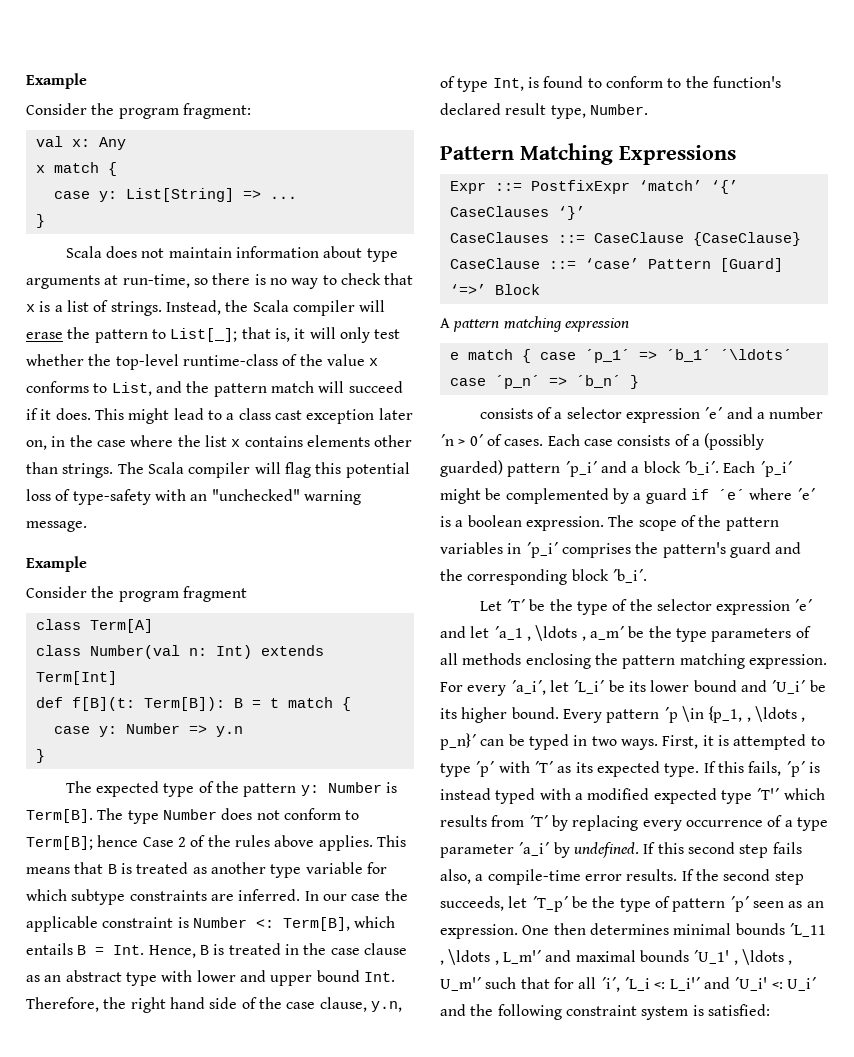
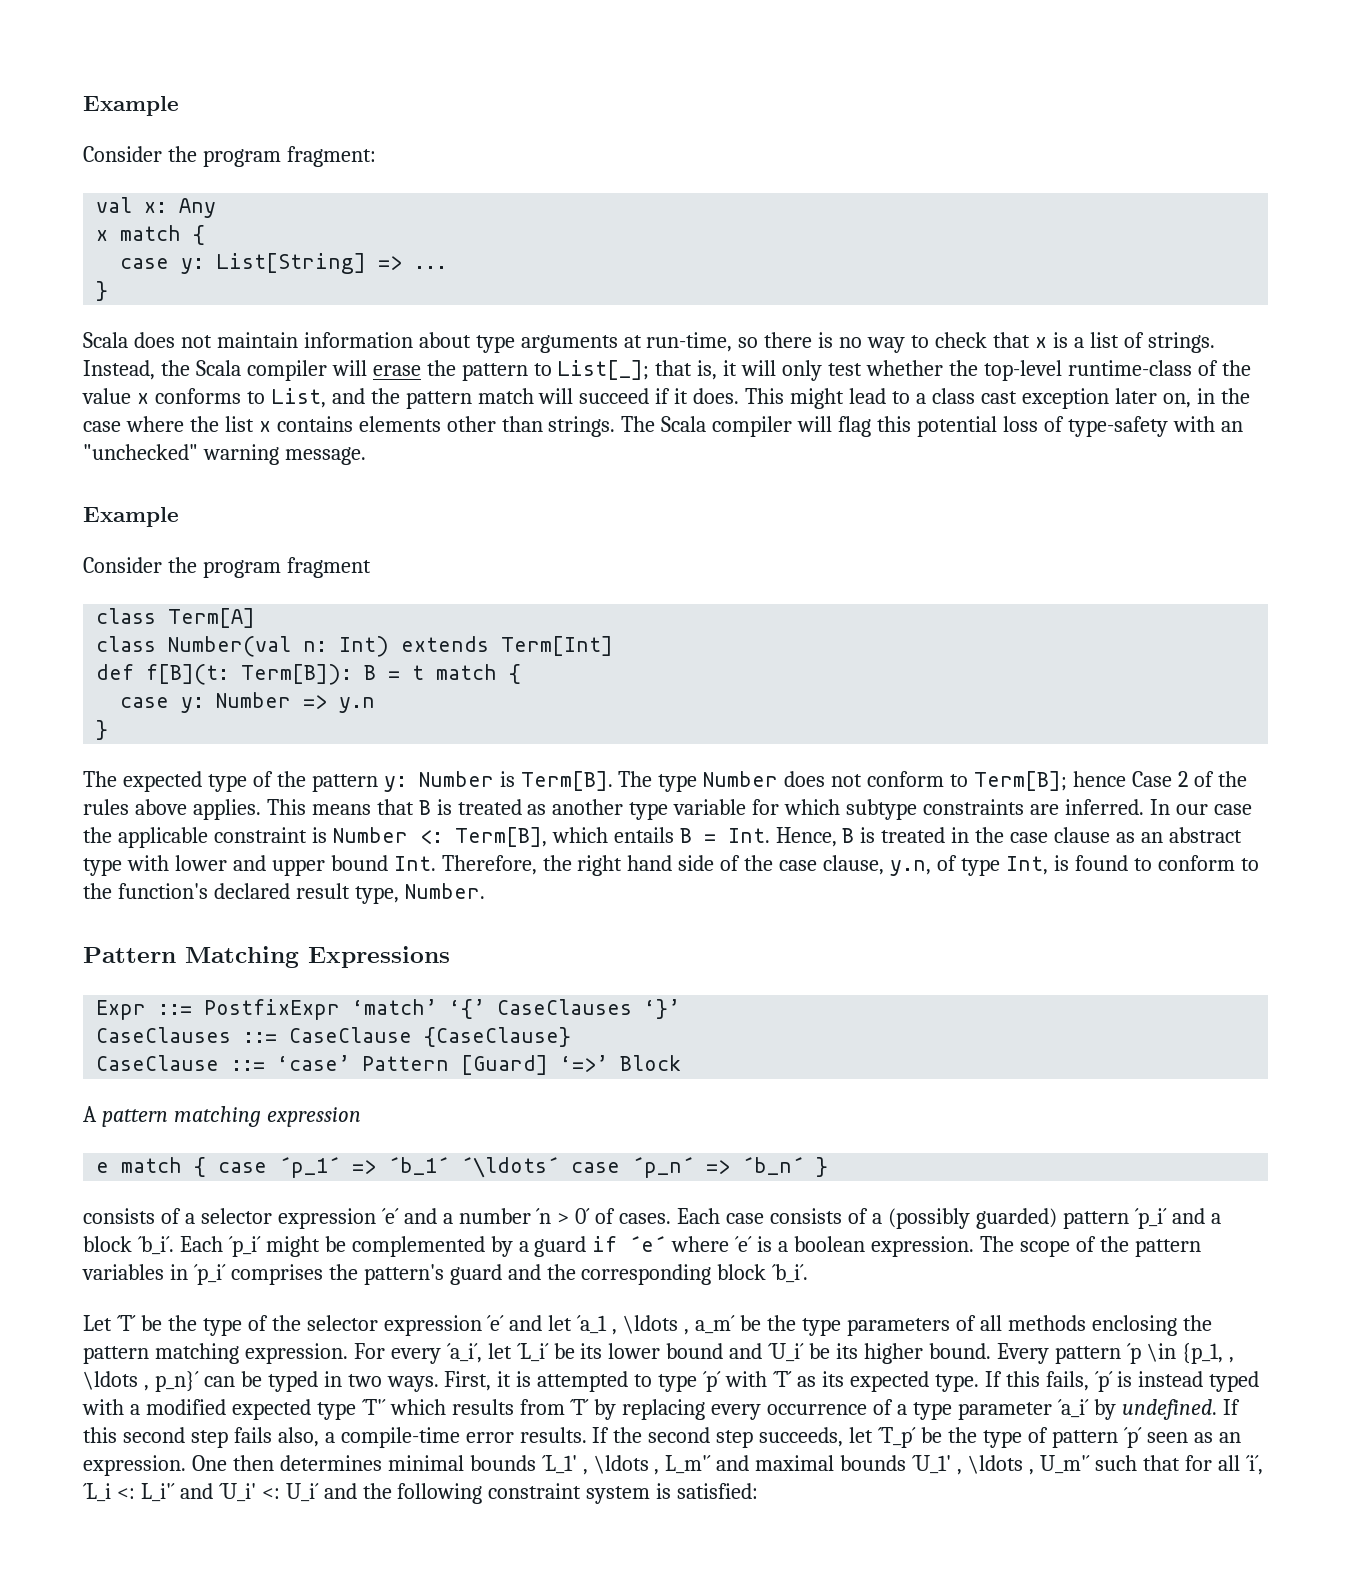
- One then determines minimal bounds ´L_11 , \ldots , L_m'´ and maximal bounds ´U_1' , \ldots , U_m'´ such that for all ´i´, ´L_i <: L_i'´ and ´U_i' <: U_i´ and the following constraint system is satisfied:
+ One then determines minimal bounds ´L_1' , \ldots , L_m'´ and maximal bounds ´U_1' , \ldots , U_m'´ such that for all ´i´, ´L_i <: L_i'´ and ´U_i' <: U_i´ and the following constraint system is satisfied:

